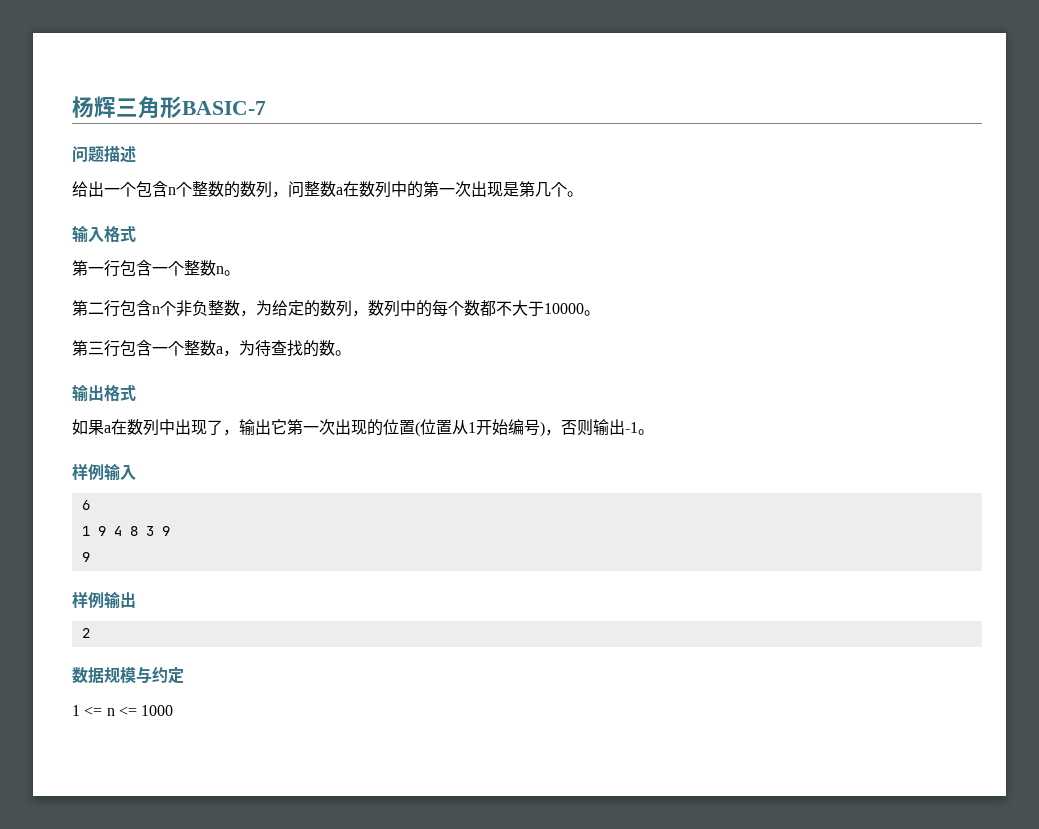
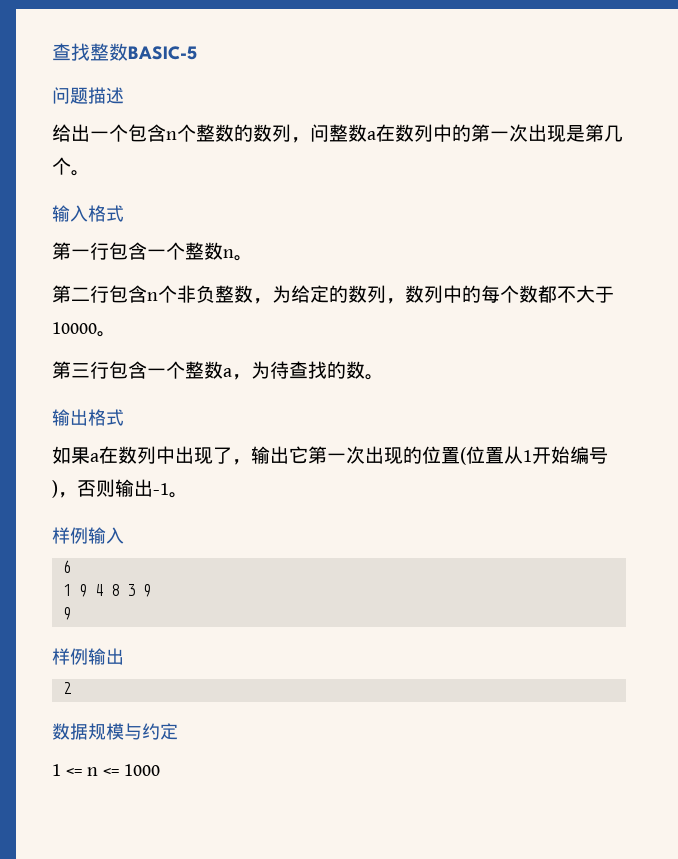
- 杨辉三角形BASIC-7
+ 查找整数BASIC-5

